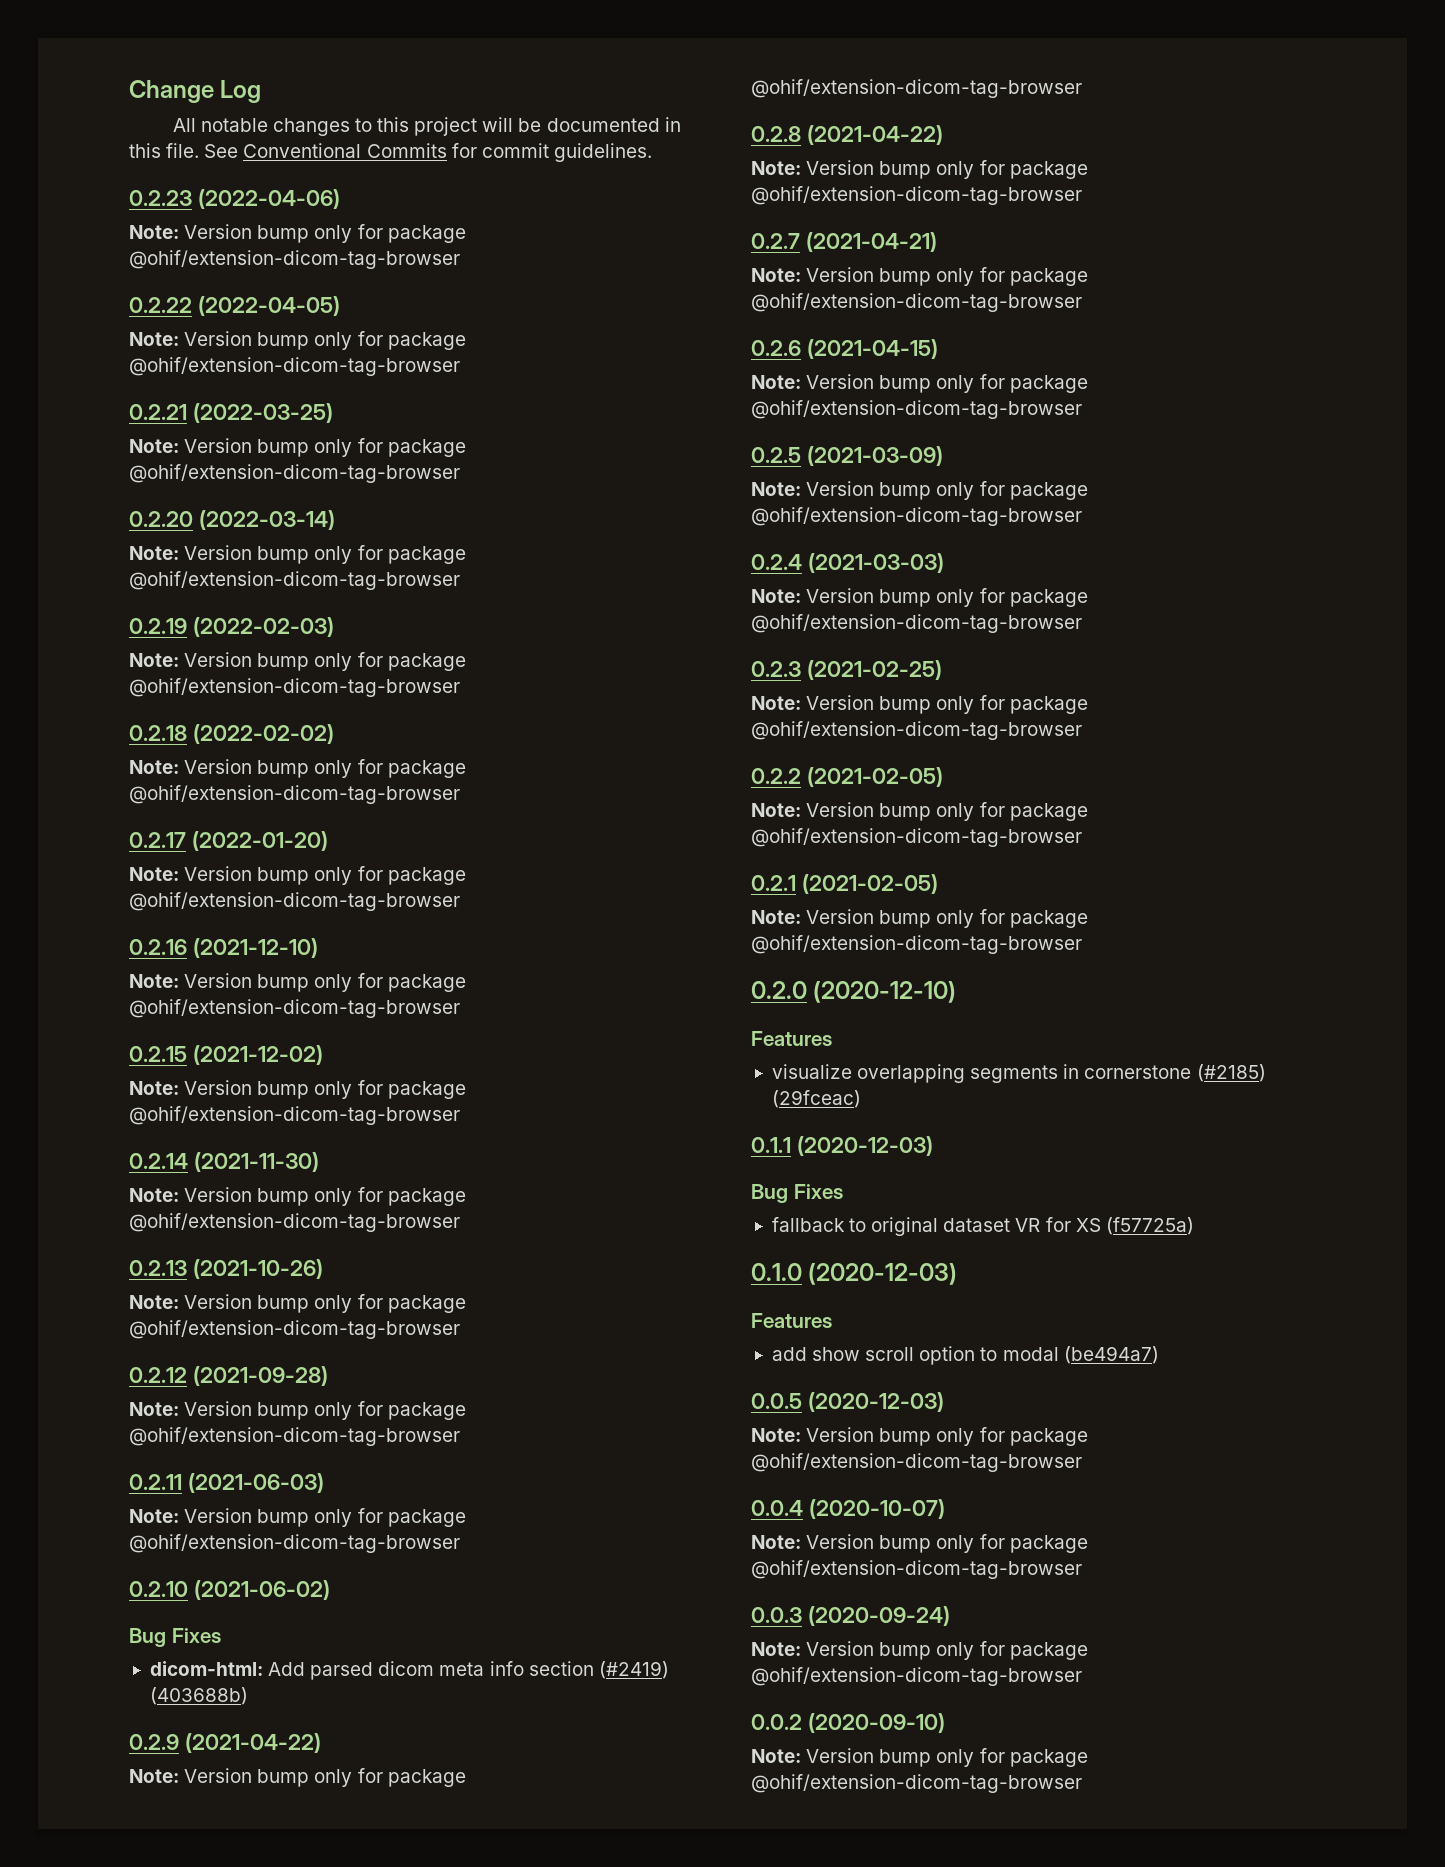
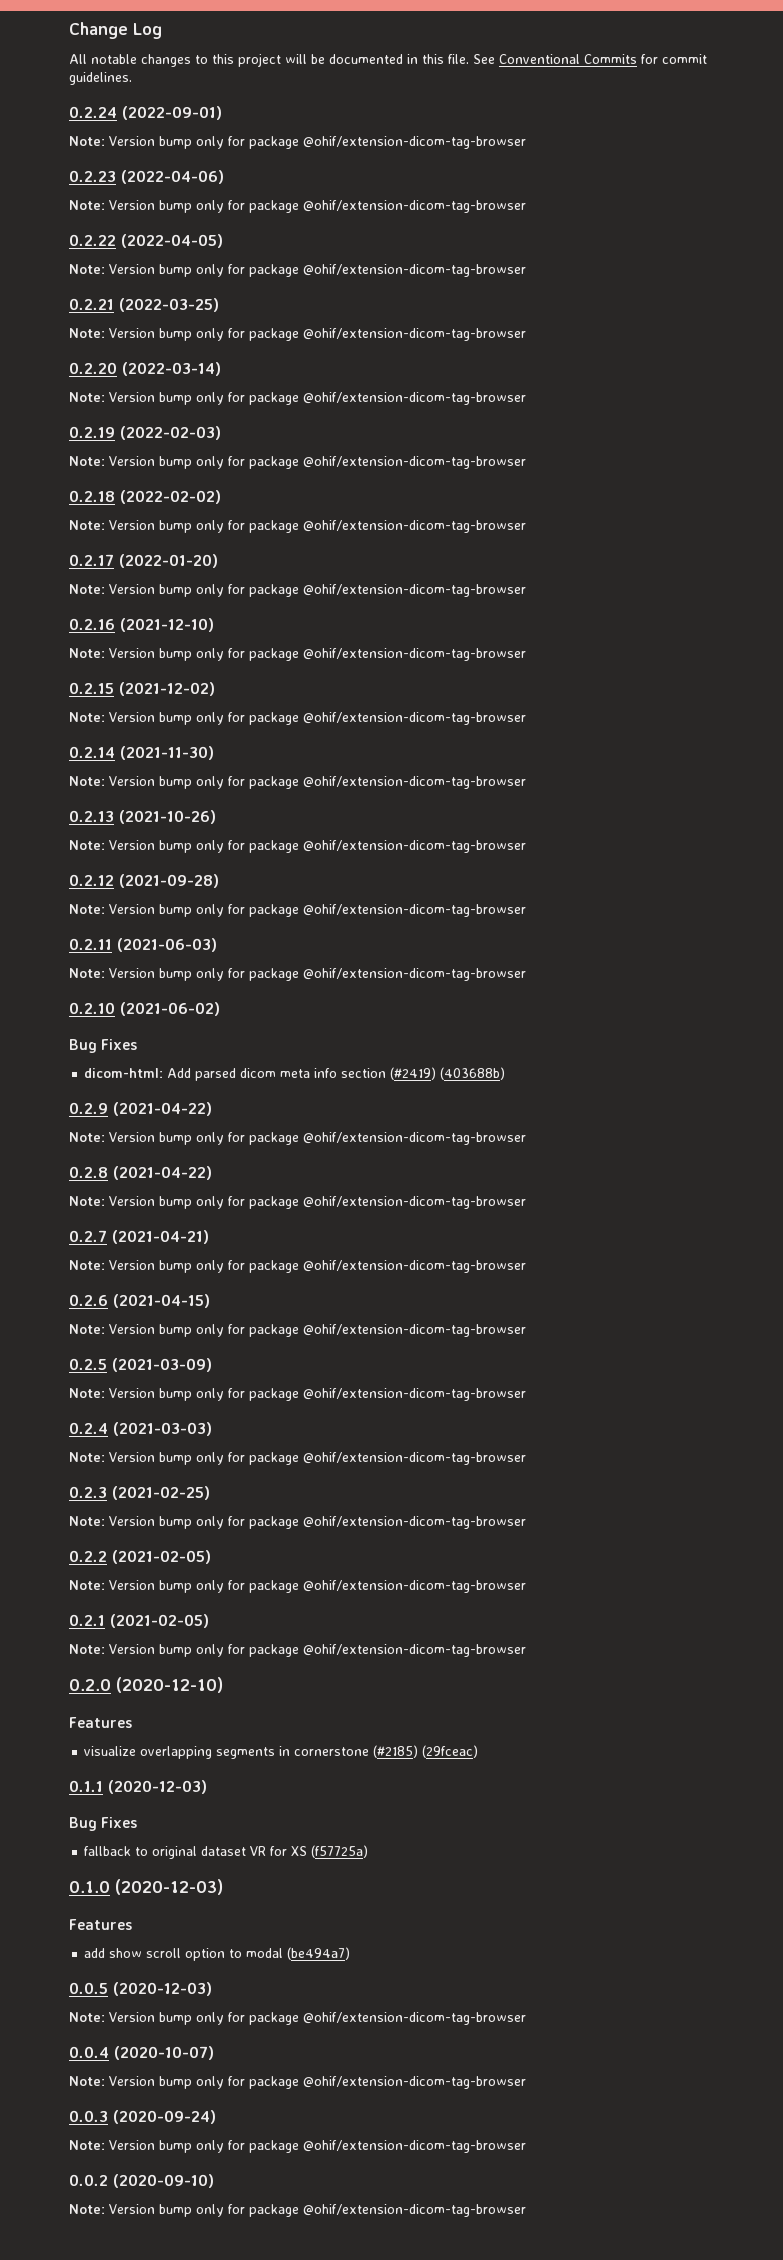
+ 0.2.24 (2022-09-01)
+ Note: Version bump only for package @ohif/extension-dicom-tag-browser

